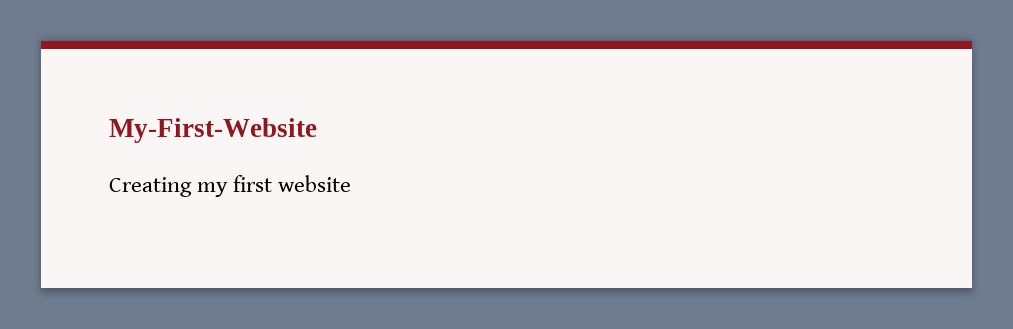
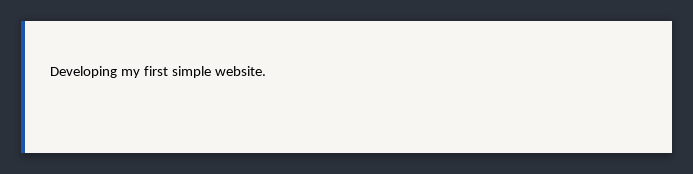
- My-First-Website
- Creating my first website
+ Developing my first simple website.

